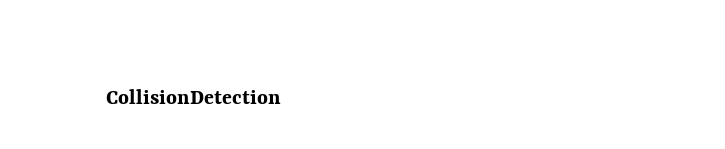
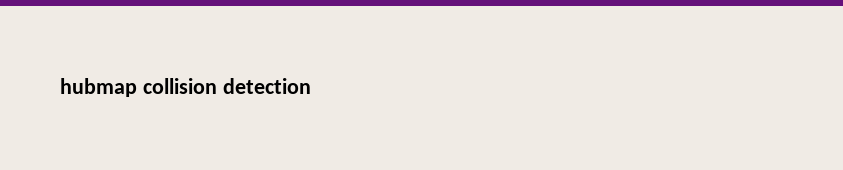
- CollisionDetection
+ hubmap collision detection

